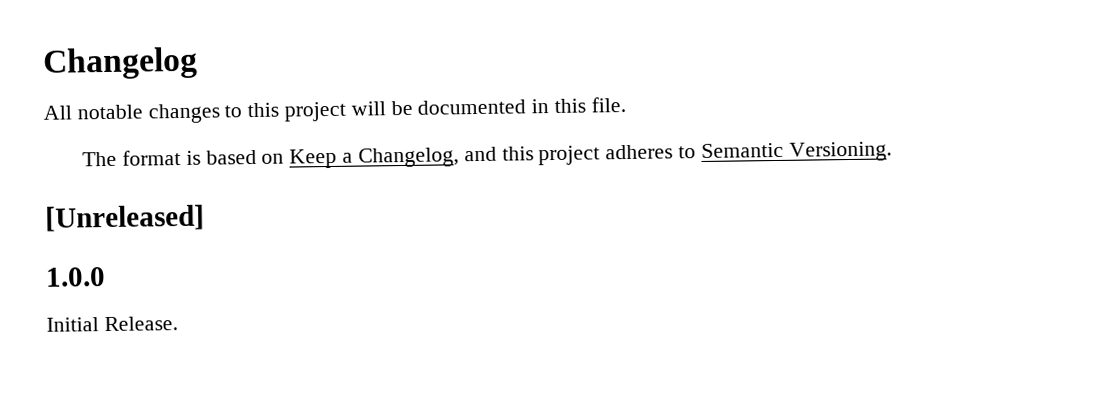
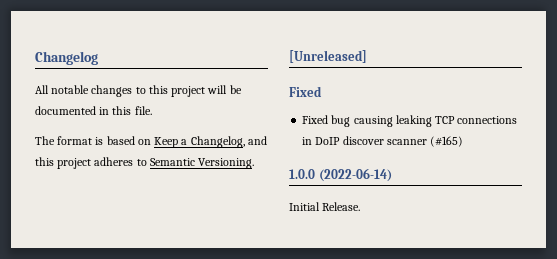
  [Unreleased]
+ Fixed
+ Fixed bug causing leaking TCP connections in DoIP discover scanner (#165)
- 1.0.0
+ 1.0.0 (2022-06-14)

